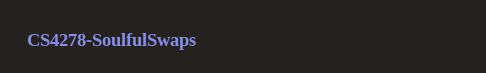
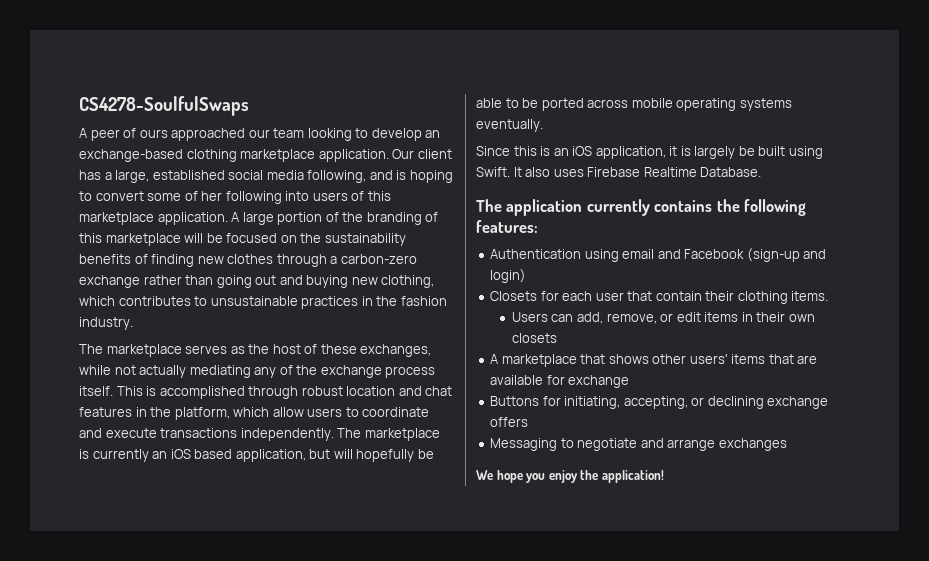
+ A peer of ours approached our team looking to develop an exchange-based clothing marketplace application. Our client has a large, established social media following, and is hoping to convert some of her following into users of this marketplace application. A large portion of the branding of this marketplace will be focused on the sustainability benefits of finding new clothes through a carbon-zero exchange rather than going out and buying new clothing, which contributes to unsustainable practices in the fashion industry.
+ The marketplace serves as the host of these exchanges, while not actually mediating any of the exchange process itself. This is accomplished through robust location and chat features in the platform, which allow users to coordinate and execute transactions independently. The marketplace is currently an iOS based application, but will hopefully be able to be ported across mobile operating systems eventually.
+ Since this is an iOS application, it is largely be built using Swift. It also uses Firebase Realtime Database.
+ The application currently contains the following features:
+ Authentication using email and Facebook (sign-up and login)
+ Closets for each user that contain their clothing items.
+ Users can add, remove, or edit items in their own closets
+ A marketplace that shows other users' items that are available for exchange
+ Buttons for initiating, accepting, or declining exchange offers
+ Messaging to negotiate and arrange exchanges
+ We hope you enjoy the application!

